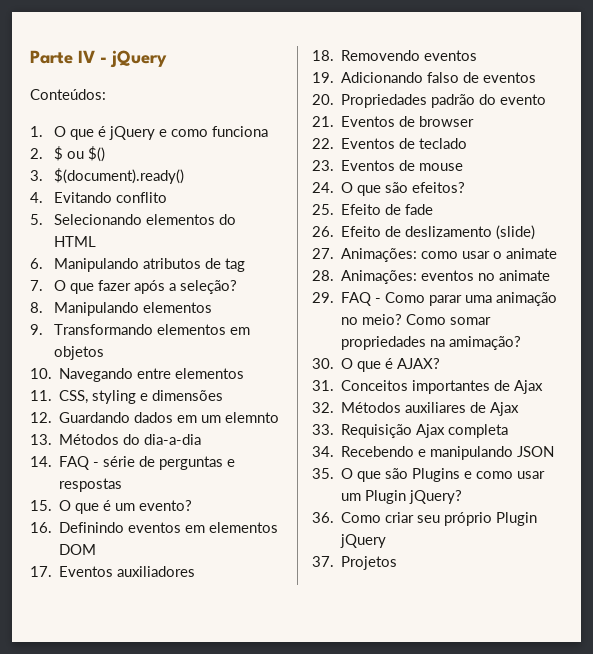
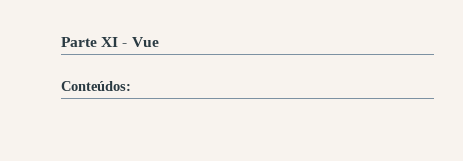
- Parte IV - jQuery
+ Parte XI - Vue
  Conteúdos:
- 1. O que é jQuery e como funciona
- 2. $ ou $()
- 3. $(document).ready()
- 4. Evitando conflito
- 5. Selecionando elementos do HTML
- 6. Manipulando atributos de tag
- 7. O que fazer após a seleção?
- 8. Manipulando elementos
- 9. Transformando elementos em objetos
- 10. Navegando entre elementos
- 11. CSS, styling e dimensões
- 12. Guardando dados em um elemnto
- 13. Métodos do dia-a-dia
- 14. FAQ - série de perguntas e respostas
- 15. O que é um evento?
- 16. Definindo eventos em elementos DOM
- 17. Eventos auxiliadores
- 18. Removendo eventos
- 19. Adicionando falso de eventos
- 20. Propriedades padrão do evento
- 21. Eventos de browser
- 22. Eventos de teclado
- 23. Eventos de mouse
- 24. O que são efeitos?
- 25. Efeito de fade
- 26. Efeito de deslizamento (slide)
- 27. Animações: como usar o animate
- 28. Animações: eventos no animate
- 29. FAQ - Como parar uma animação no meio? Como somar propriedades na amimação?
- 30. O que é AJAX?
- 31. Conceitos importantes de Ajax
- 32. Métodos auxiliares de Ajax
- 33. Requisição Ajax completa
- 34. Recebendo e manipulando JSON
- 35. O que são Plugins e como usar um Plugin jQuery?
- 36. Como criar seu próprio Plugin jQuery
- 37. Projetos

